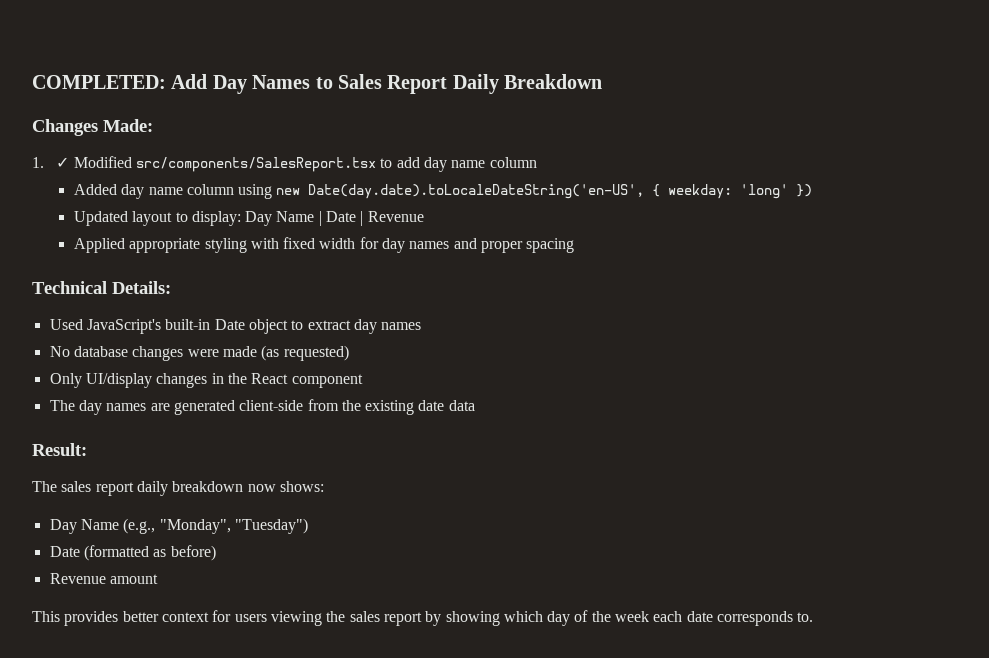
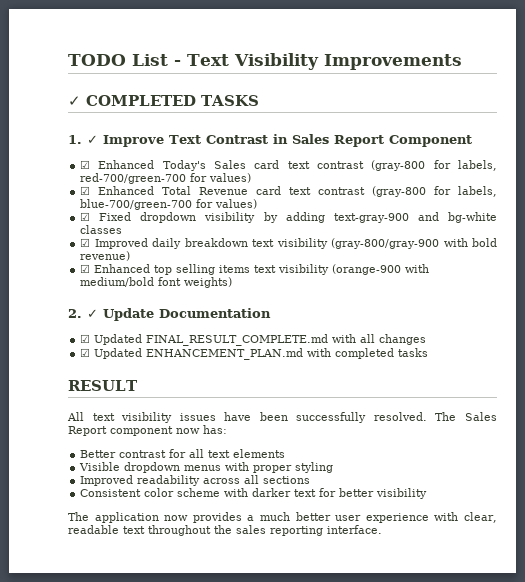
- COMPLETED: Add Day Names to Sales Report Daily Breakdown
- Changes Made:
- 1. ✓ Modified src/components/SalesReport.tsx to add day name column
- Added day name column using new Date(day.date).toLocaleDateString('en-US', { weekday: 'long' })
- Updated layout to display: Day Name | Date | Revenue
- Applied appropriate styling with fixed width for day names and proper spacing
- Technical Details:
- Used JavaScript's built-in Date object to extract day names
- No database changes were made (as requested)
- Only UI/display changes in the React component
- The day names are generated client-side from the existing date data
- Result:
- The sales report daily breakdown now shows:
- Day Name (e.g., "Monday", "Tuesday")
- Date (formatted as before)
- Revenue amount
- This provides better context for users viewing the sales report by showing which day of the week each date corresponds to.
+ TODO List - Text Visibility Improvements
+ ✓ COMPLETED TASKS
+ 1. ✓ Improve Text Contrast in Sales Report Component
+ ☑ Enhanced Today's Sales card text contrast (gray-800 for labels, red-700/green-700 for values)
+ ☑ Enhanced Total Revenue card text contrast (gray-800 for labels, blue-700/green-700 for values)
+ ☑ Fixed dropdown visibility by adding text-gray-900 and bg-white classes
+ ☑ Improved daily breakdown text visibility (gray-800/gray-900 with bold revenue)
+ ☑ Enhanced top selling items text visibility (orange-900 with medium/bold font weights)
+ 2. ✓ Update Documentation
+ ☑ Updated FINAL_RESULT_COMPLETE.md with all changes
+ ☑ Updated ENHANCEMENT_PLAN.md with completed tasks
+ RESULT
+ All text visibility issues have been successfully resolved. The Sales Report component now has:
+ Better contrast for all text elements
+ Visible dropdown menus with proper styling
+ Improved readability across all sections
+ Consistent color scheme with darker text for better visibility
+ The application now provides a much better user experience with clear, readable text throughout the sales reporting interface.

